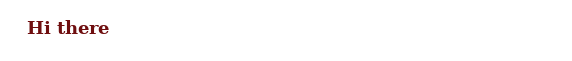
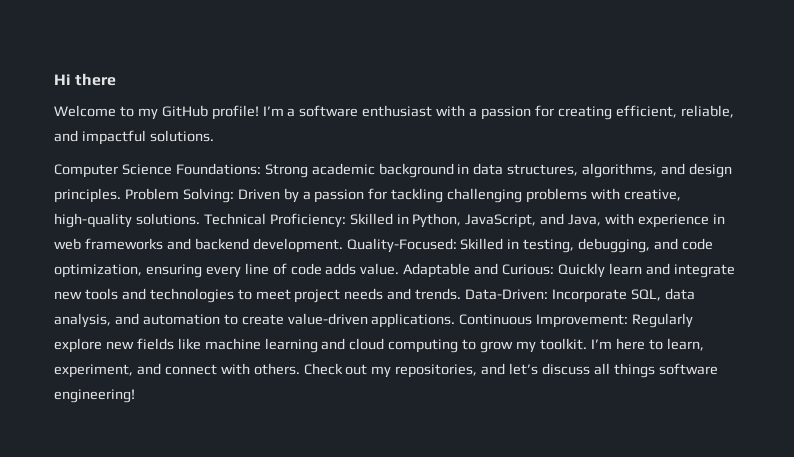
+ Welcome to my GitHub profile! I’m a software enthusiast with a passion for creating efficient, reliable, and impactful solutions.
+ Computer Science Foundations: Strong academic background in data structures, algorithms, and design principles. Problem Solving: Driven by a passion for tackling challenging problems with creative, high-quality solutions. Technical Proficiency: Skilled in Python, JavaScript, and Java, with experience in web frameworks and backend development. Quality-Focused: Skilled in testing, debugging, and code optimization, ensuring every line of code adds value. Adaptable and Curious: Quickly learn and integrate new tools and technologies to meet project needs and trends. Data-Driven: Incorporate SQL, data analysis, and automation to create value-driven applications. Continuous Improvement: Regularly explore new fields like machine learning and cloud computing to grow my toolkit. I’m here to learn, experiment, and connect with others. Check out my repositories, and let’s discuss all things software engineering!

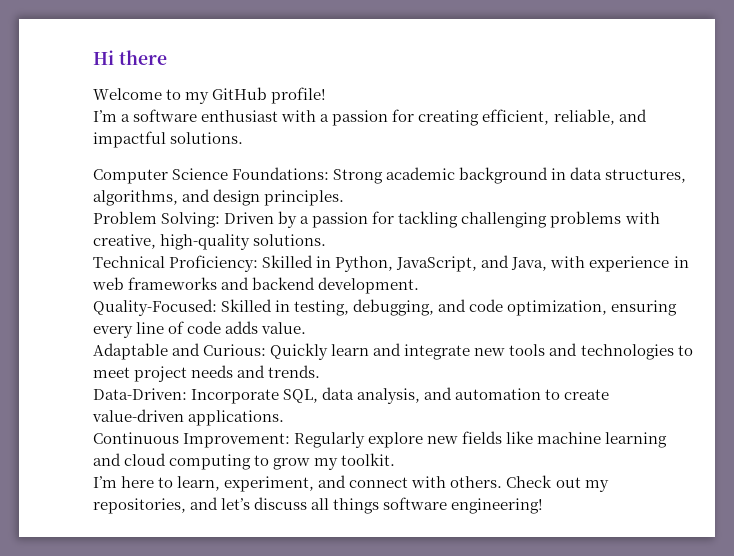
- Welcome to my GitHub profile! I’m a software enthusiast with a passion for creating efficient, reliable, and impactful solutions.
+ Welcome to my GitHub profile!
+ I’m a software enthusiast with a passion for creating efficient, reliable, and impactful solutions.
- Strong academic background in data structures, algorithms, and design principles. Problem Solving:
+ Strong academic background in data structures, algorithms, and design principles.
+ Problem Solving:
- Driven by a passion for tackling challenging problems with creative, high-quality solutions. Technical Proficiency:
+ Driven by a passion for tackling challenging problems with creative, high-quality solutions.
+ Technical Proficiency:
- Skilled in Python, JavaScript, and Java, with experience in web frameworks and backend development. Quality-Focused:
+ Skilled in Python, JavaScript, and Java, with experience in web frameworks and backend development.
+ Quality-Focused:
- Skilled in testing, debugging, and code optimization, ensuring every line of code adds value. Adaptable and Curious:
+ Skilled in testing, debugging, and code optimization, ensuring every line of code adds value.
+ Adaptable and Curious:
- Quickly learn and integrate new tools and technologies to meet project needs and trends. Data-Driven:
+ Quickly learn and integrate new tools and technologies to meet project needs and trends.
+ Data-Driven:
- Incorporate SQL, data analysis, and automation to create value-driven applications. Continuous Improvement:
+ Incorporate SQL, data analysis, and automation to create value-driven applications.
+ Continuous Improvement:
- Regularly explore new fields like machine learning and cloud computing to grow my toolkit. I’m here to learn, experiment, and connect with others.
+ Regularly explore new fields like machine learning and cloud computing to grow my toolkit.
+ I’m here to learn, experiment, and connect with others.

